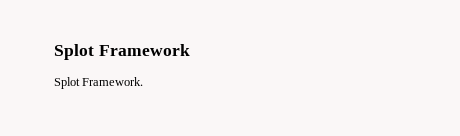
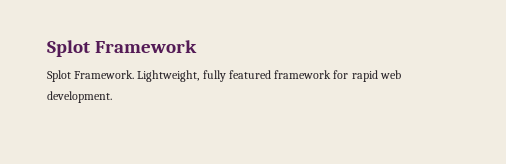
+ Lightweight, fully featured framework for rapid web development.

